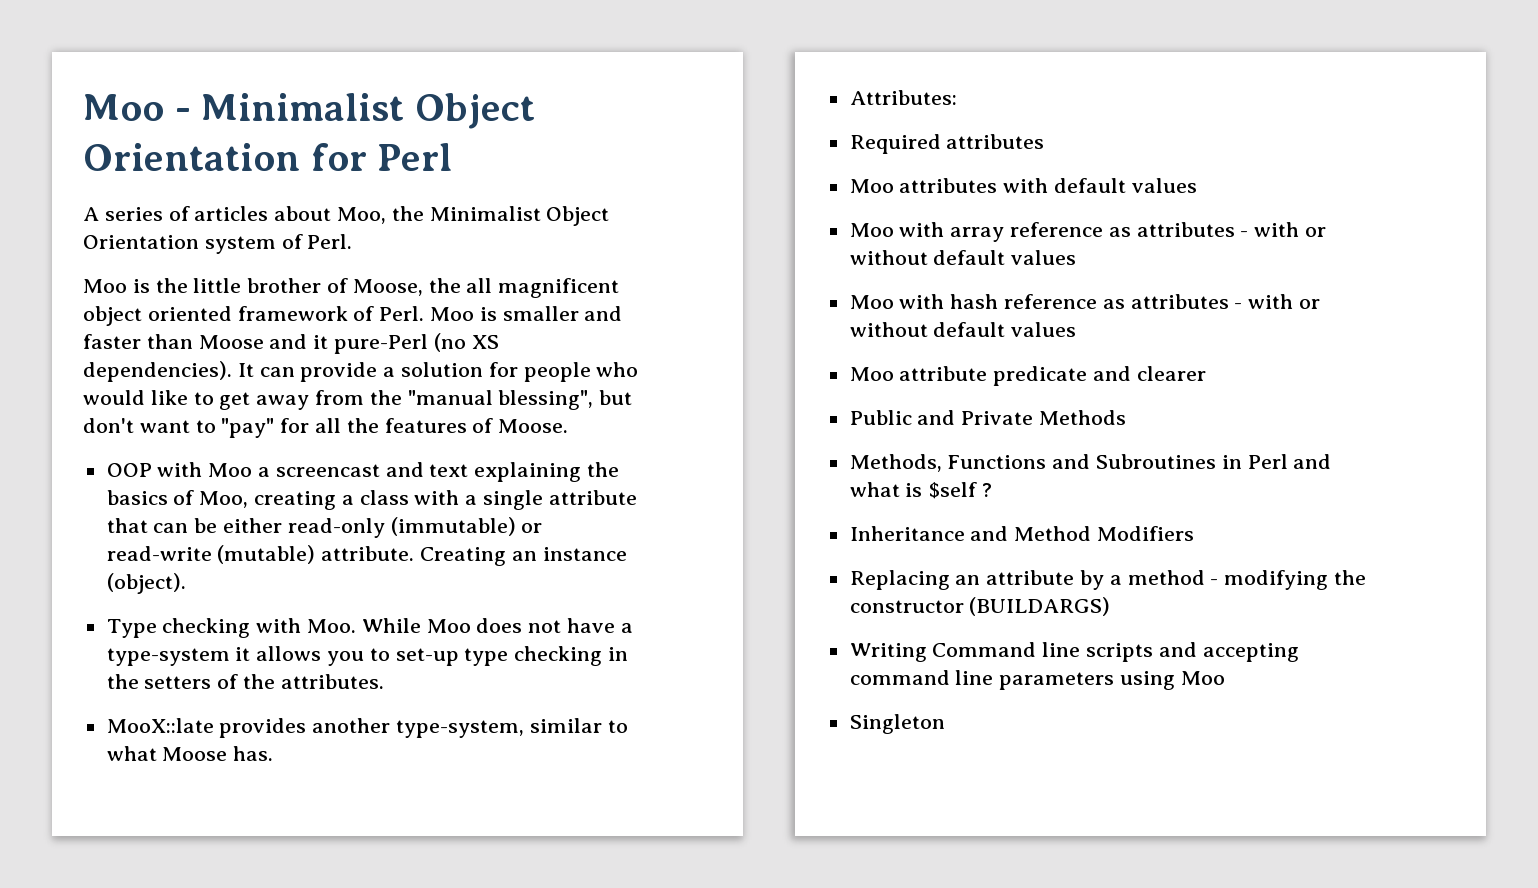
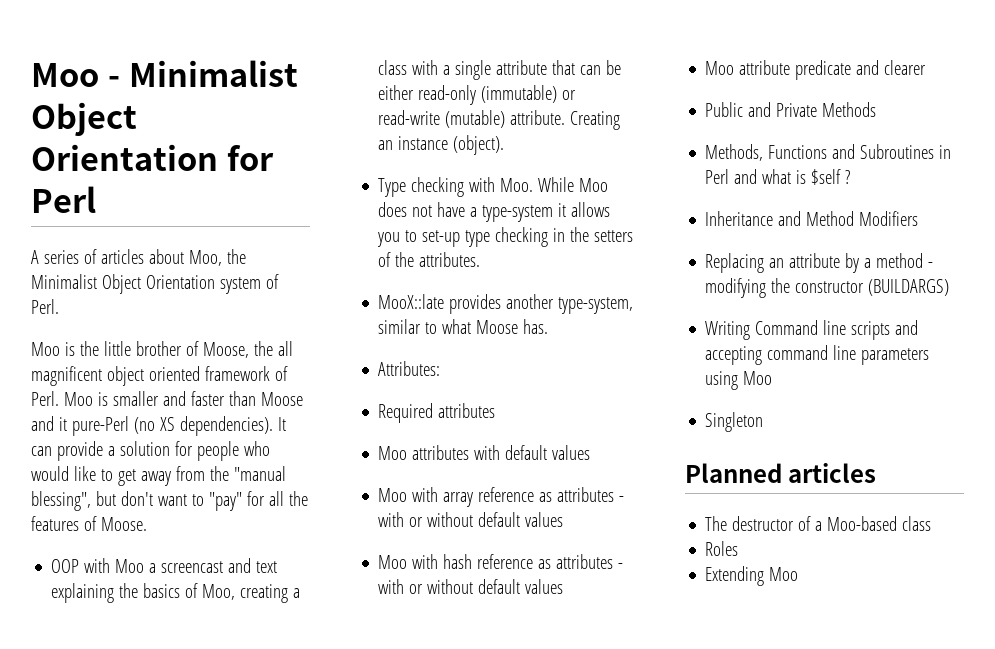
+ Planned articles
+ The destructor of a Moo-based class
+ Roles
+ Extending Moo

